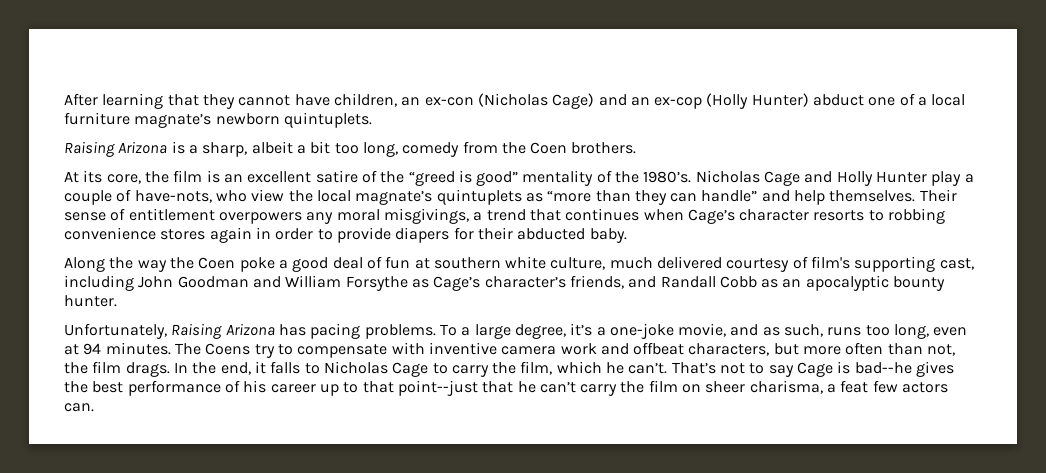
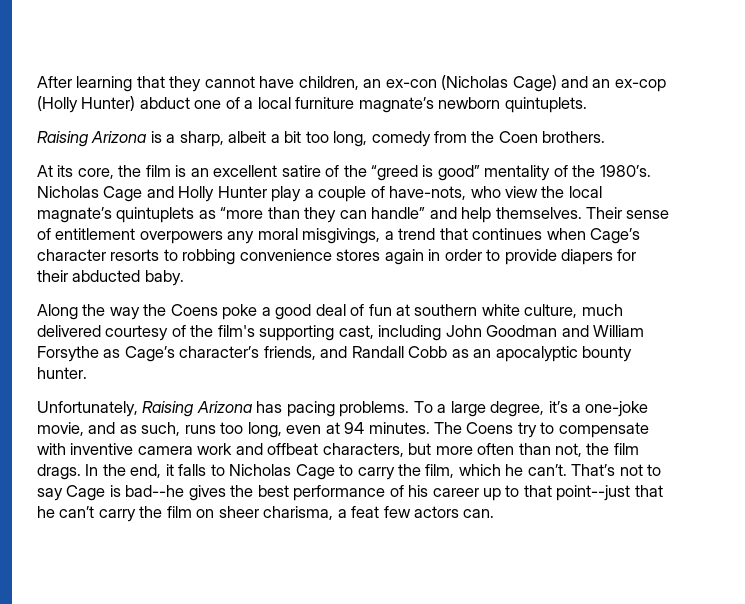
- Along the way the Coen poke a good deal of fun at southern white culture, much delivered courtesy of film's supporting cast, including John Goodman and William Forsythe as Cage’s character’s friends, and Randall Cobb as an apocalyptic bounty hunter.
+ Along the way the Coens poke a good deal of fun at southern white culture, much delivered courtesy of the film's supporting cast, including John Goodman and William Forsythe as Cage’s character’s friends, and Randall Cobb as an apocalyptic bounty hunter.

